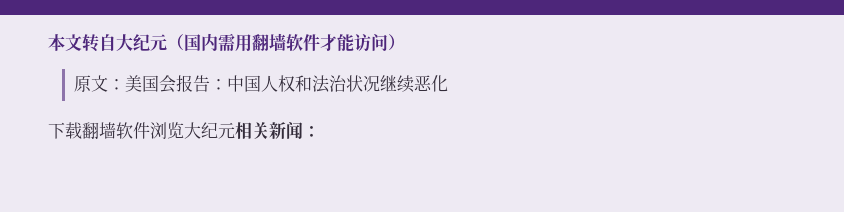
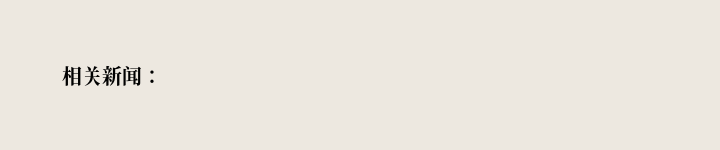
- 本文转自大纪元（国内需用翻墙软件才能访问）
- 原文：美国会报告：中国人权和法治状况继续恶化
- 下载翻墙软件浏览大纪元相关新闻：
+ 相关新闻：

